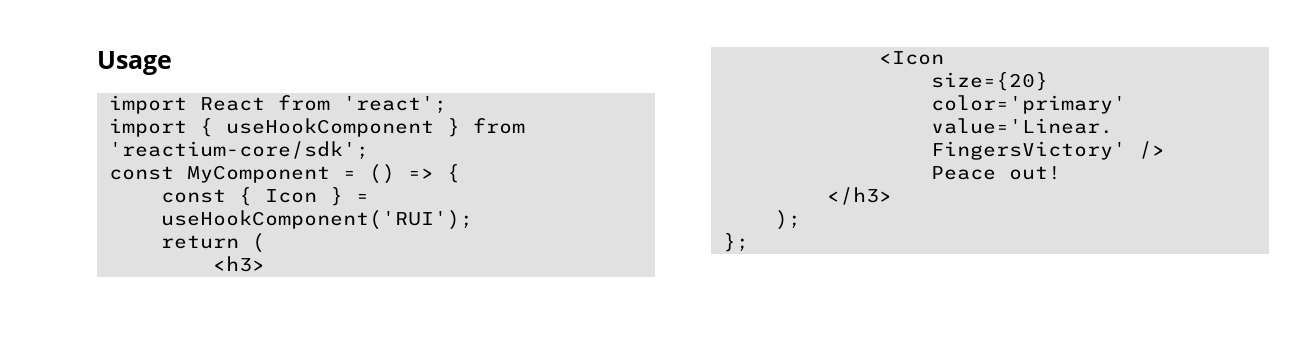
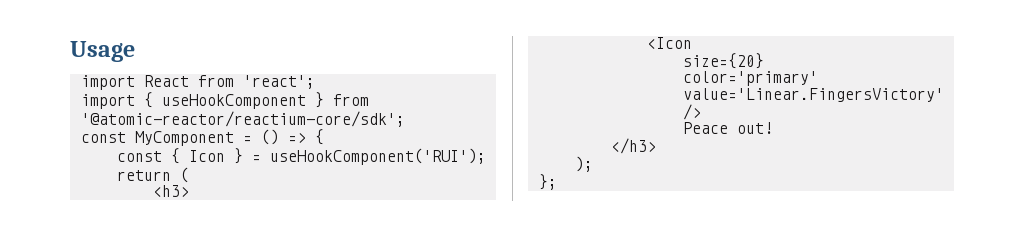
- import { useHookComponent } from 'reactium-core/sdk';
+ import { useHookComponent } from '@atomic-reactor/reactium-core/sdk';

